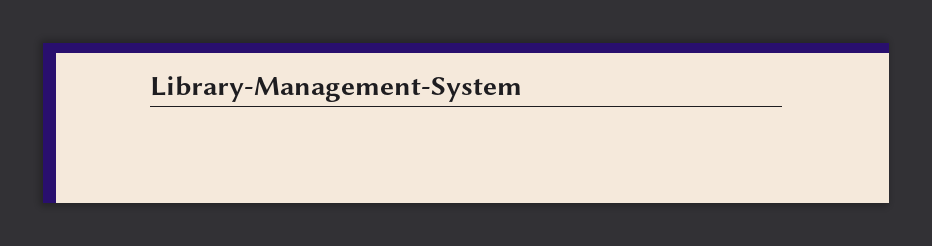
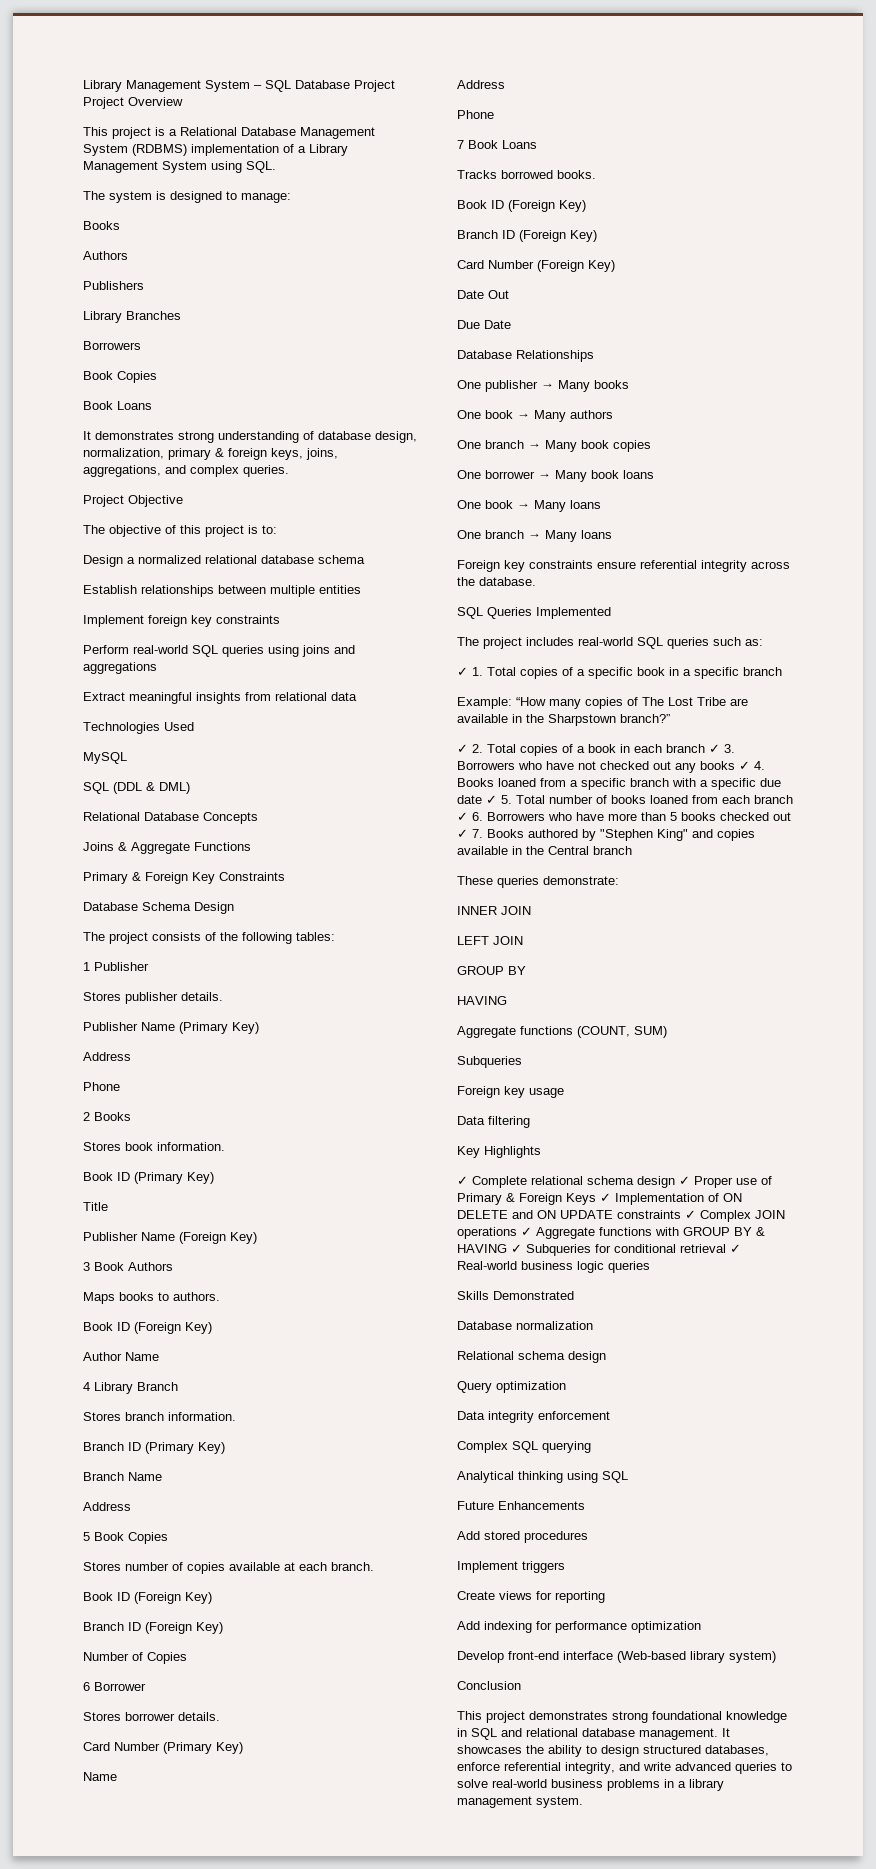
- Library-Management-System
+ Library Management System – SQL Database Project Project Overview
+ This project is a Relational Database Management System (RDBMS) implementation of a Library Management System using SQL.
+ The system is designed to manage:
+ Books
+ Authors
+ Publishers
+ Library Branches
+ Borrowers
+ Book Copies
+ Book Loans
+ It demonstrates strong understanding of database design, normalization, primary & foreign keys, joins, aggregations, and complex queries.
+ Project Objective
+ The objective of this project is to:
+ Design a normalized relational database schema
+ Establish relationships between multiple entities
+ Implement foreign key constraints
+ Perform real-world SQL queries using joins and aggregations
+ Extract meaningful insights from relational data
+ Technologies Used
+ MySQL
+ SQL (DDL & DML)
+ Relational Database Concepts
+ Joins & Aggregate Functions
+ Primary & Foreign Key Constraints
+ Database Schema Design
+ The project consists of the following tables:
+ 1 Publisher
+ Stores publisher details.
+ Publisher Name (Primary Key)
+ Address
+ Phone
+ 2 Books
+ Stores book information.
+ Book ID (Primary Key)
+ Title
+ Publisher Name (Foreign Key)
+ 3 Book Authors
+ Maps books to authors.
+ Book ID (Foreign Key)
+ Author Name
+ 4 Library Branch
+ Stores branch information.
+ Branch ID (Primary Key)
+ Branch Name
+ Address
+ 5 Book Copies
+ Stores number of copies available at each branch.
+ Book ID (Foreign Key)
+ Branch ID (Foreign Key)
+ Number of Copies
+ 6 Borrower
+ Stores borrower details.
+ Card Number (Primary Key)
+ Name
+ Address
+ Phone
+ 7 Book Loans
+ Tracks borrowed books.
+ Book ID (Foreign Key)
+ Branch ID (Foreign Key)
+ Card Number (Foreign Key)
+ Date Out
+ Due Date
+ Database Relationships
+ One publisher → Many books
+ One book → Many authors
+ One branch → Many book copies
+ One borrower → Many book loans
+ One book → Many loans
+ One branch → Many loans
+ Foreign key constraints ensure referential integrity across the database.
+ SQL Queries Implemented
+ The project includes real-world SQL queries such as:
+ ✓ 1. Total copies of a specific book in a specific branch
+ Example: “How many copies of The Lost Tribe are available in the Sharpstown branch?”
+ ✓ 2. Total copies of a book in each branch ✓ 3. Borrowers who have not checked out any books ✓ 4. Books loaned from a specific branch with a specific due date ✓ 5. Total number of books loaned from each branch ✓ 6. Borrowers who have more than 5 books checked out ✓ 7. Books authored by "Stephen King" and copies available in the Central branch
+ These queries demonstrate:
+ INNER JOIN
+ LEFT JOIN
+ GROUP BY
+ HAVING
+ Aggregate functions (COUNT, SUM)
+ Subqueries
+ Foreign key usage
+ Data filtering
+ Key Highlights
+ ✓ Complete relational schema design ✓ Proper use of Primary & Foreign Keys ✓ Implementation of ON DELETE and ON UPDATE constraints ✓ Complex JOIN operations ✓ Aggregate functions with GROUP BY & HAVING ✓ Subqueries for conditional retrieval ✓ Real-world business logic queries
+ Skills Demonstrated
+ Database normalization
+ Relational schema design
+ Query optimization
+ Data integrity enforcement
+ Complex SQL querying
+ Analytical thinking using SQL
+ Future Enhancements
+ Add stored procedures
+ Implement triggers
+ Create views for reporting
+ Add indexing for performance optimization
+ Develop front-end interface (Web-based library system)
+ Conclusion
+ This project demonstrates strong foundational knowledge in SQL and relational database management. It showcases the ability to design structured databases, enforce referential integrity, and write advanced queries to solve real-world business problems in a library management system.

